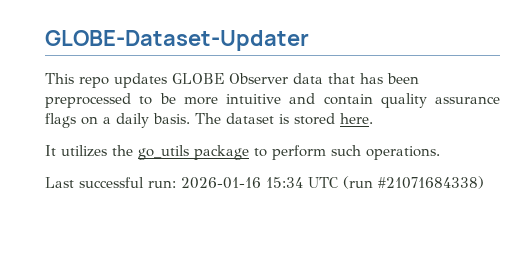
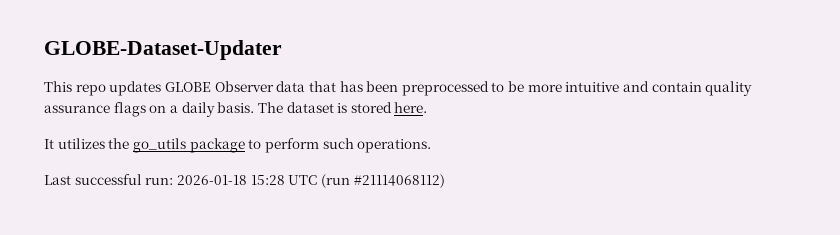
- Last successful run: 2026-01-16 15:34 UTC (run #21071684338)
+ Last successful run: 2026-01-18 15:28 UTC (run #21114068112)

